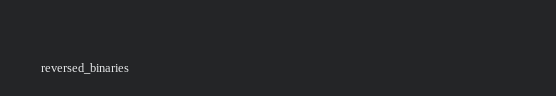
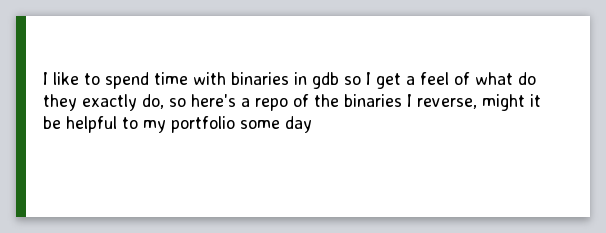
- reversed_binaries
+ I like to spend time with binaries in gdb so I get a feel of what do they exactly do, so here's a repo of the binaries I reverse, might it be helpful to my portfolio some day

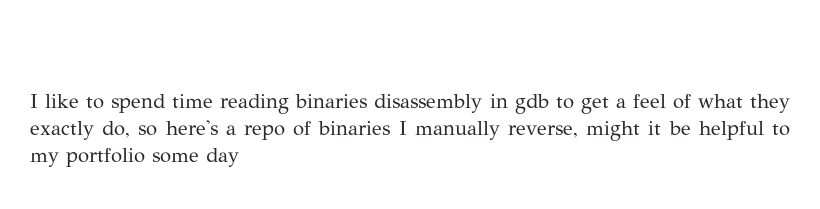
- I like to spend time with binaries in gdb so I get a feel of what do they exactly do, so here's a repo of the binaries I reverse, might it be helpful to my portfolio some day
+ I like to spend time reading binaries disassembly in gdb to get a feel of what they exactly do, so here's a repo of binaries I manually reverse, might it be helpful to my portfolio some day

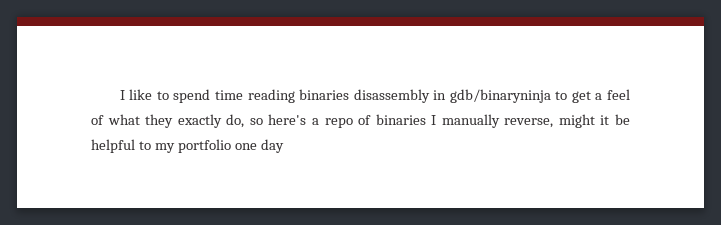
- I like to spend time reading binaries disassembly in gdb to get a feel of what they exactly do, so here's a repo of binaries I manually reverse, might it be helpful to my portfolio some day
+ I like to spend time reading binaries disassembly in gdb/binaryninja to get a feel of what they exactly do, so here's a repo of binaries I manually reverse, might it be helpful to my portfolio one day

